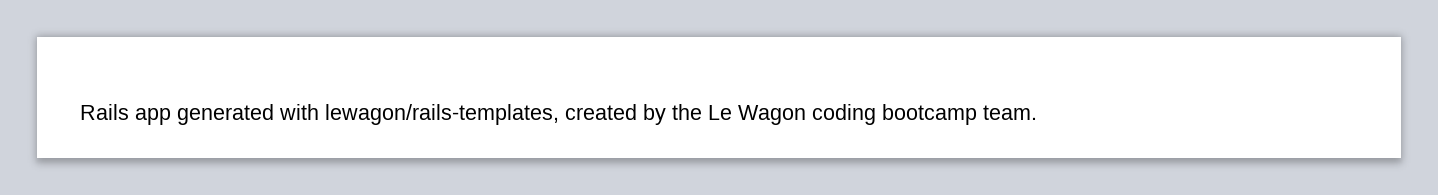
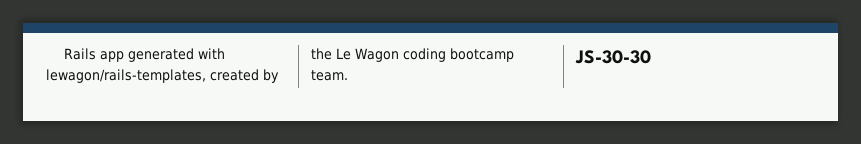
+ JS-30-30

